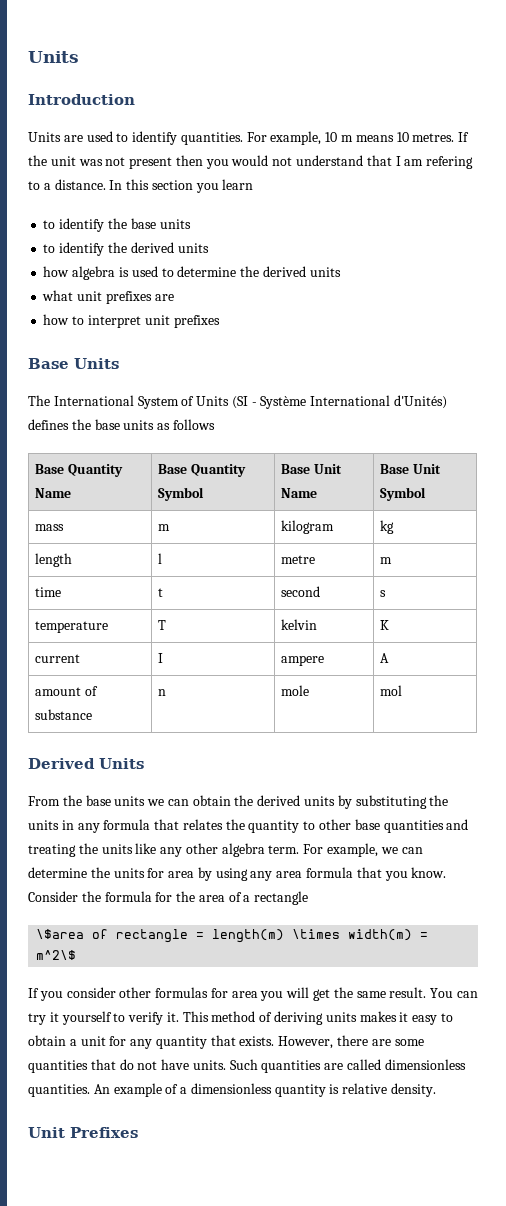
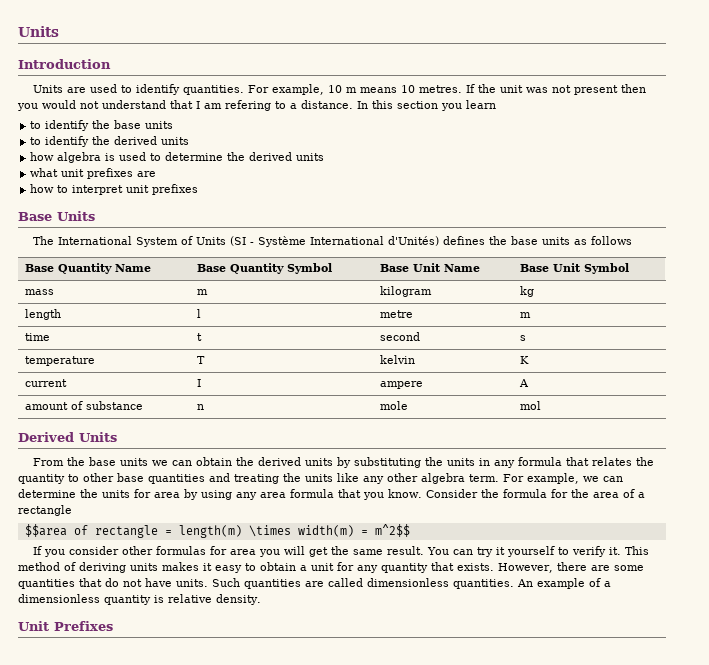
- \$area of rectangle = length(m) \times width(m) = m^2\$
+ $$area of rectangle = length(m) \times width(m) = m^2$$

